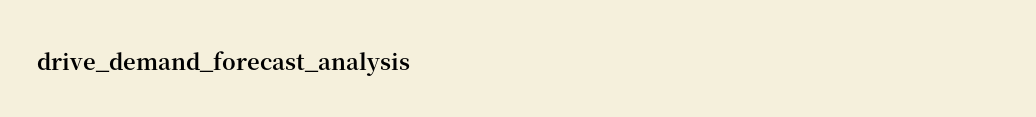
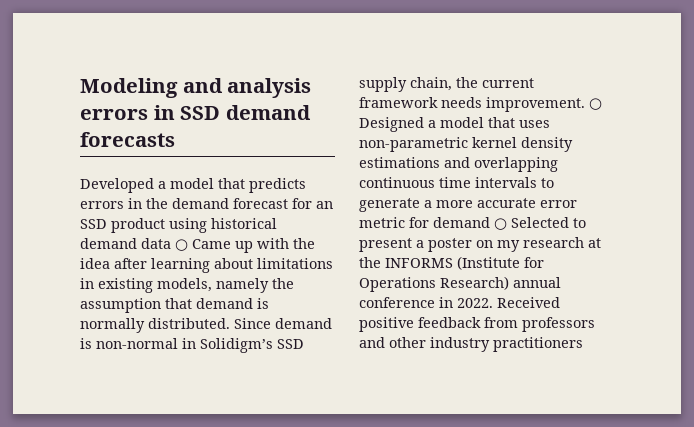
- drive_demand_forecast_analysis
+ Modeling and analysis errors in SSD demand forecasts
+ Developed a model that predicts errors in the demand forecast for an SSD product using historical demand data ○ Came up with the idea after learning about limitations in existing models, namely the assumption that demand is normally distributed. Since demand is non-normal in Solidigm’s SSD supply chain, the current framework needs improvement. ○ Designed a model that uses non-parametric kernel density estimations and overlapping continuous time intervals to generate a more accurate error metric for demand ○ Selected to present a poster on my research at the INFORMS (Institute for Operations Research) annual conference in 2022. Received positive feedback from professors and other industry practitioners

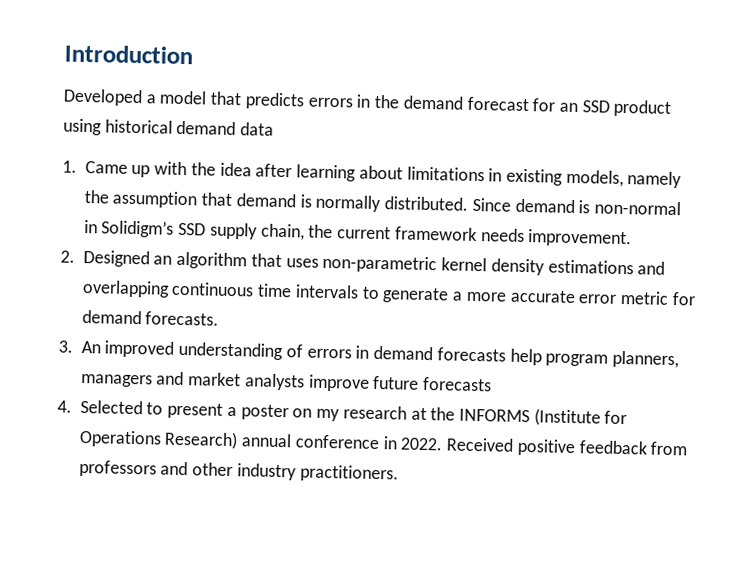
- Modeling and analysis errors in SSD demand forecasts
+ Introduction
- Developed a model that predicts errors in the demand forecast for an SSD product using historical demand data ○ Came up with the idea after learning about limitations in existing models, namely the assumption that demand is normally distributed.
+ Developed a model that predicts errors in the demand forecast for an SSD product using historical demand data
+ 1. Came up with the idea after learning about limitations in existing models, namely the assumption that demand is normally distributed.
- Since demand is non-normal in Solidigm’s SSD supply chain, the current framework needs improvement. ○ Designed a model that uses non-parametric kernel density estimations and overlapping continuous time intervals to generate a more accurate error metric for demand ○ Selected to present a poster on my research at the INFORMS (Institute for Operations Research) annual conference in 2022.
+ Since demand is non-normal in Solidigm’s SSD supply chain, the current framework needs improvement.
+ 2. Designed an algorithm that uses non-parametric kernel density estimations and overlapping continuous time intervals to generate a more accurate error metric for demand forecasts.
+ 3. An improved understanding of errors in demand forecasts help program planners, managers and market analysts improve future forecasts
+ 4. Selected to present a poster on my research at the INFORMS (Institute for Operations Research) annual conference in 2022.
- Received positive feedback from professors and other industry practitioners
+ Received positive feedback from professors and other industry practitioners.

